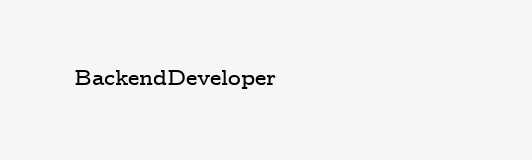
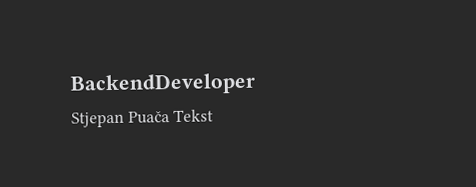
+ Stjepan Puača Tekst

